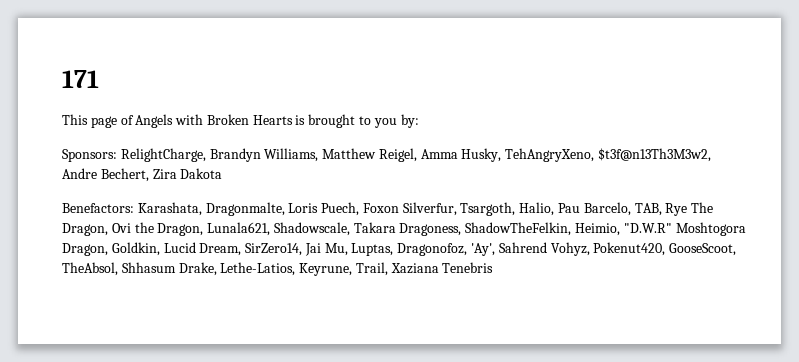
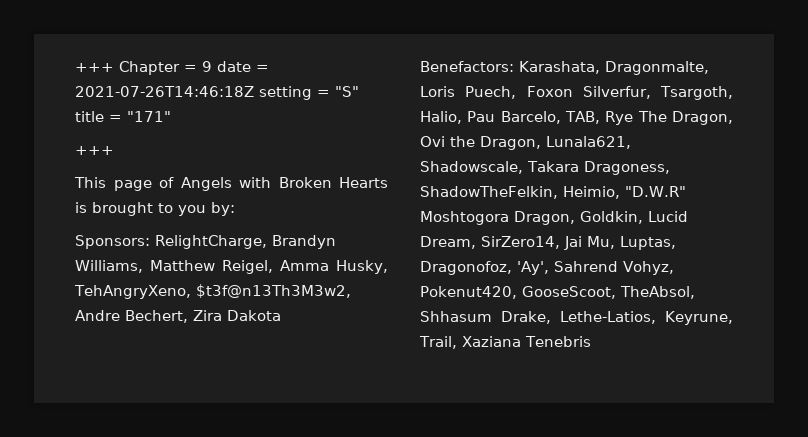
- 171
+ +++ Chapter = 9 date = 2021-07-26T14:46:18Z setting = "S" title = "171"
+ +++

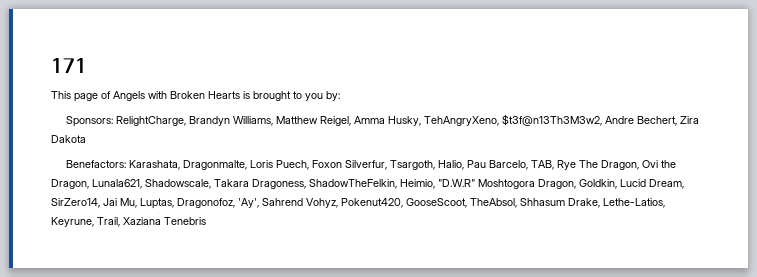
- +++ Chapter = 9 date = 2021-07-26T14:46:18Z setting = "S" title = "171"
- +++
+ 171

